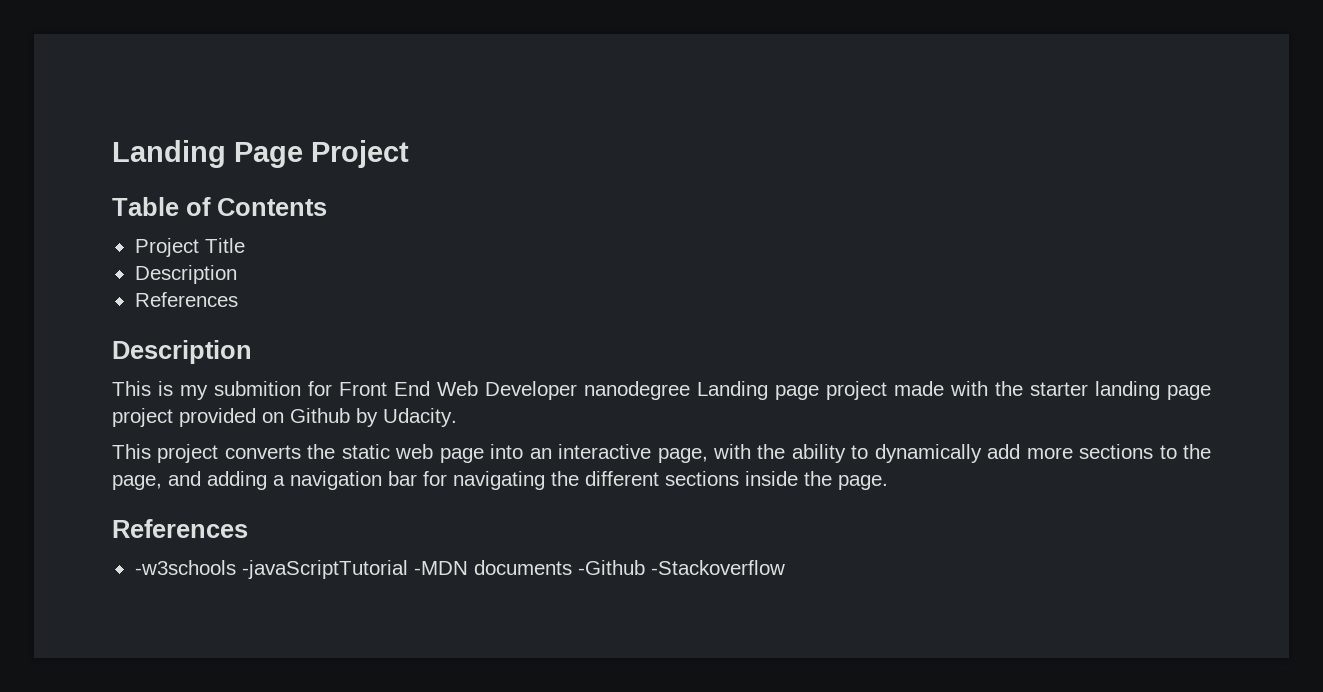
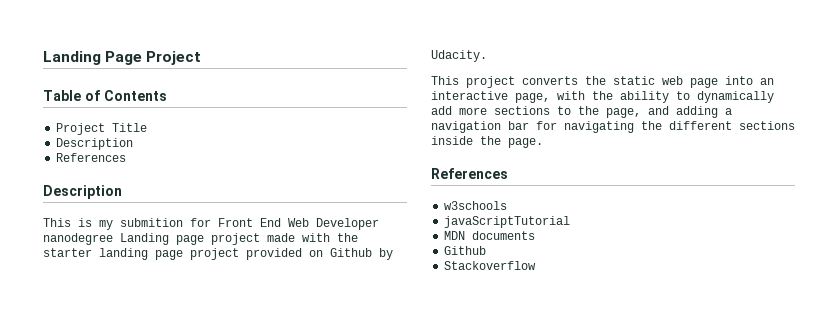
- -w3schools -javaScriptTutorial -MDN documents -Github -Stackoverflow
+ w3schools
+ javaScriptTutorial
+ MDN documents
+ Github
+ Stackoverflow

